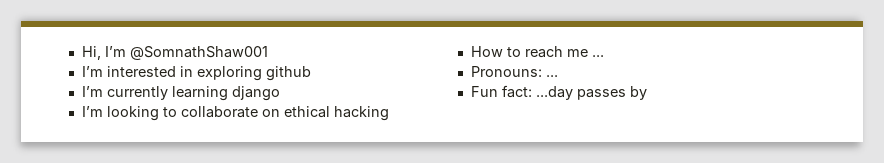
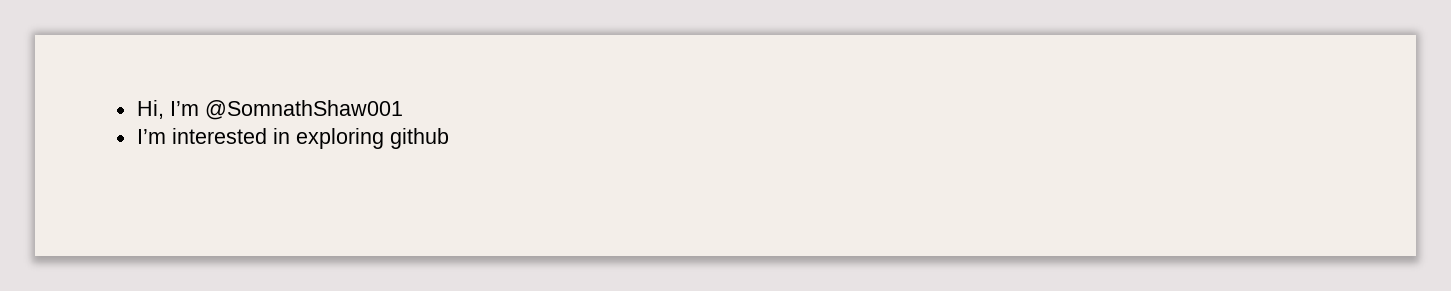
- I’m currently learning django
- I’m looking to collaborate on ethical hacking
- How to reach me ...
- Pronouns: ...
- Fun fact: ...day passes by

